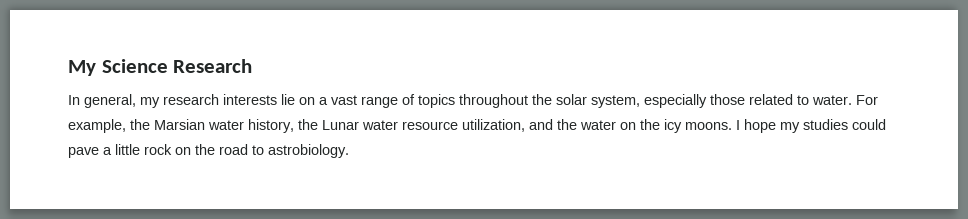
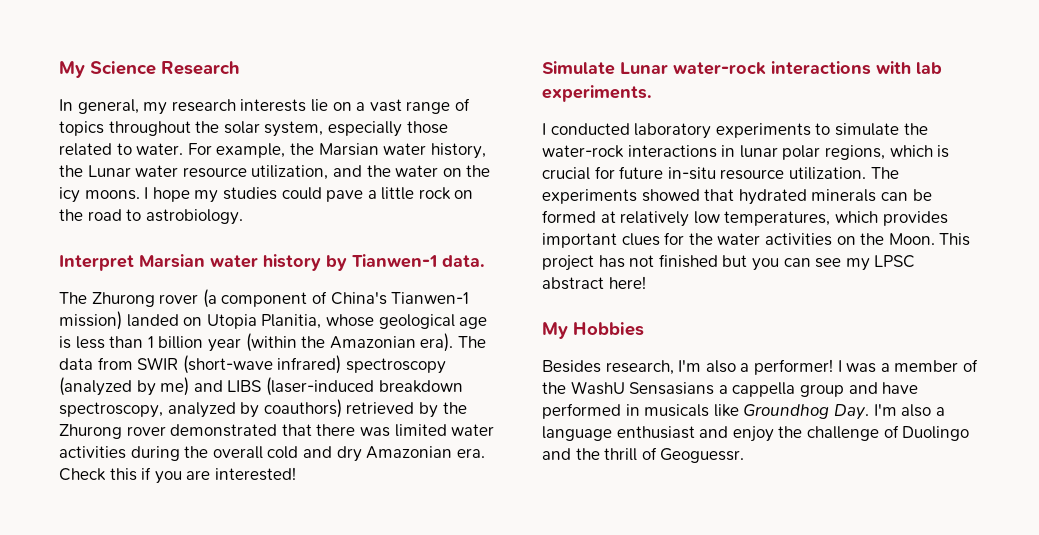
+ Interpret Marsian water history by Tianwen-1 data.
+ The Zhurong rover (a component of China's Tianwen-1 mission) landed on Utopia Planitia, whose geological age is less than 1 billion year (within the Amazonian era). The data from SWIR (short-wave infrared) spectroscopy (analyzed by me) and LIBS (laser-induced breakdown spectroscopy, analyzed by coauthors) retrieved by the Zhurong rover demonstrated that there was limited water activities during the overall cold and dry Amazonian era. Check this if you are interested!
+ Simulate Lunar water-rock interactions with lab experiments.
+ I conducted laboratory experiments to simulate the water-rock interactions in lunar polar regions, which is crucial for future in-situ resource utilization. The experiments showed that hydrated minerals can be formed at relatively low temperatures, which provides important clues for the water activities on the Moon. This project has not finished but you can see my LPSC abstract here!
+ My Hobbies
+ Besides research, I'm also a performer! I was a member of the WashU Sensasians a cappella group and have performed in musicals like Groundhog Day. I'm also a language enthusiast and enjoy the challenge of Duolingo and the thrill of Geoguessr.

